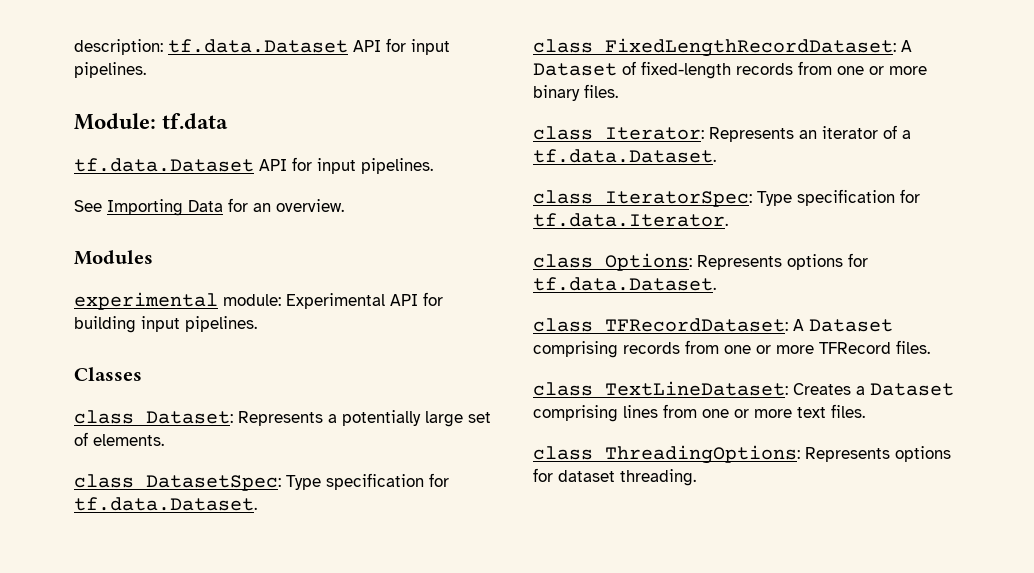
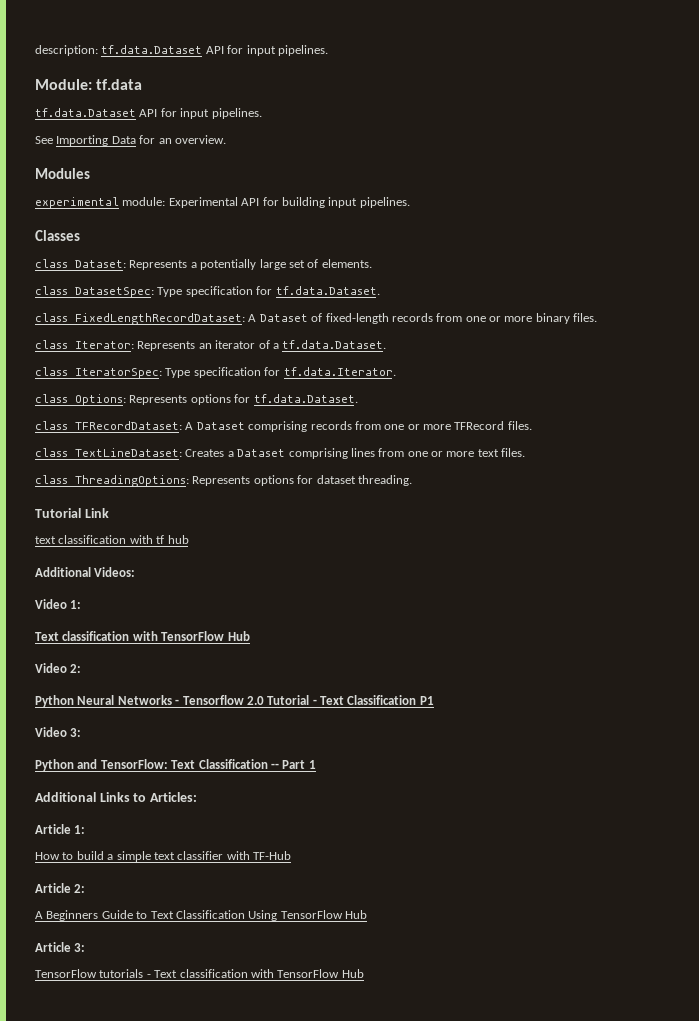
+ Tutorial Link
+ text classification with tf hub
+ Additional Videos:
+ Video 1:
+ Text classification with TensorFlow Hub
+ Video 2:
+ Python Neural Networks - Tensorflow 2.0 Tutorial - Text Classification P1
+ Video 3:
+ Python and TensorFlow: Text Classification -- Part 1
+ Additional Links to Articles:
+ Article 1:
+ How to build a simple text classifier with TF-Hub
+ Article 2:
+ A Beginners Guide to Text Classification Using TensorFlow Hub
+ Article 3:
+ TensorFlow tutorials - Text classification with TensorFlow Hub

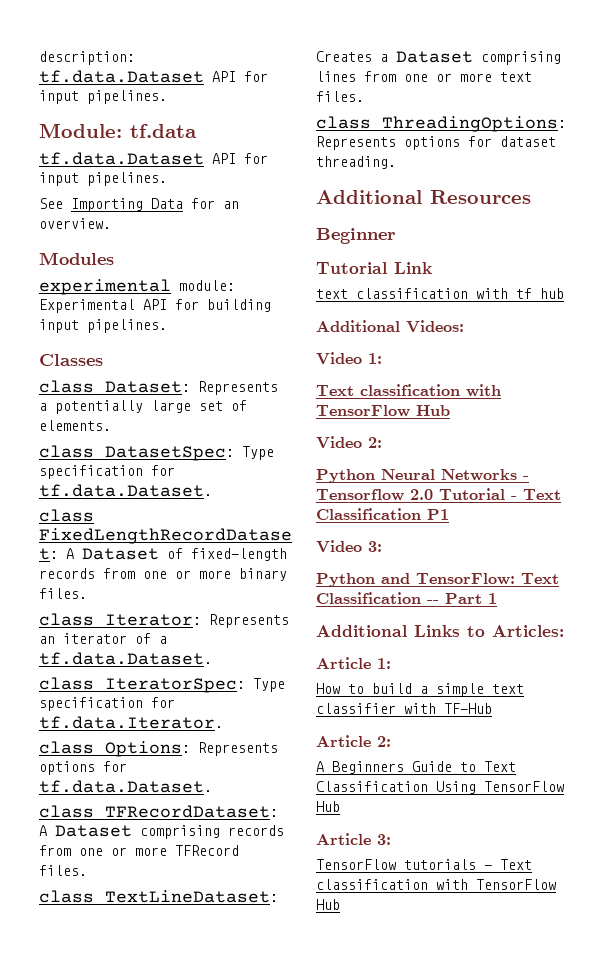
+ Additional Resources
+ Beginner

